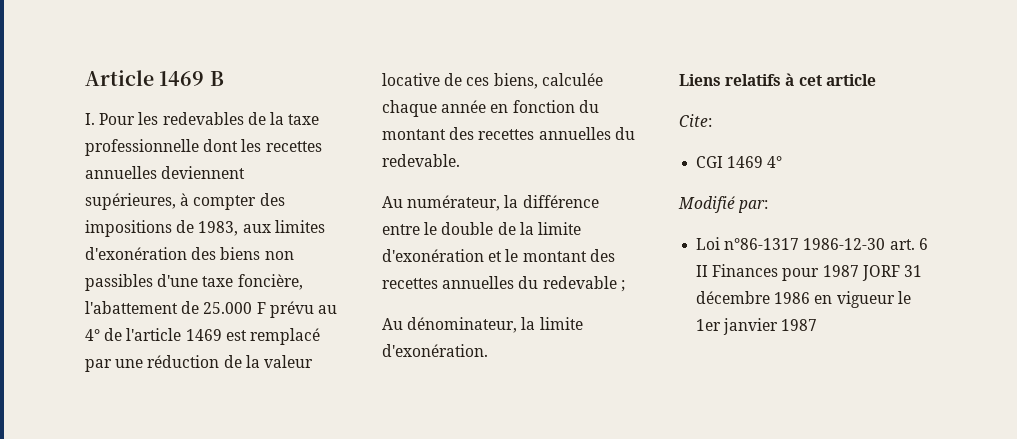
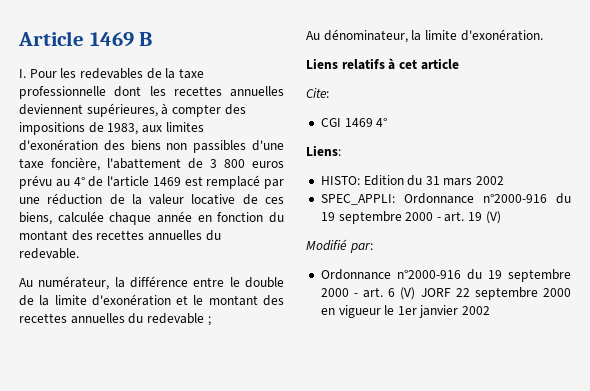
- I. Pour les redevables de la taxe professionnelle dont les recettes annuelles deviennent supérieures, à compter des impositions de 1983, aux limites d'exonération des biens non passibles d'une taxe foncière, l'abattement de 25.000 F prévu au 4° de l'article 1469 est remplacé par une réduction de la valeur locative de ces biens, calculée chaque année en fonction du montant des recettes annuelles du redevable.
+ I. Pour les redevables de la taxe professionnelle dont les recettes annuelles deviennent supérieures, à compter des impositions de 1983, aux limites d'exonération des biens non passibles d'une taxe foncière, l'abattement de 3 800 euros prévu au 4° de l'article 1469 est remplacé par une réduction de la valeur locative de ces biens, calculée chaque année en fonction du montant des recettes annuelles du redevable.
+ Liens:
+ HISTO: Edition du 31 mars 2002
+ SPEC_APPLI: Ordonnance n°2000-916 du 19 septembre 2000 - art. 19 (V)
  Modifié par:
- Loi n°86-1317 1986-12-30 art. 6 II Finances pour 1987 JORF 31 décembre 1986 en vigueur le 1er janvier 1987
+ Ordonnance n°2000-916 du 19 septembre 2000 - art. 6 (V) JORF 22 septembre 2000 en vigueur le 1er janvier 2002

